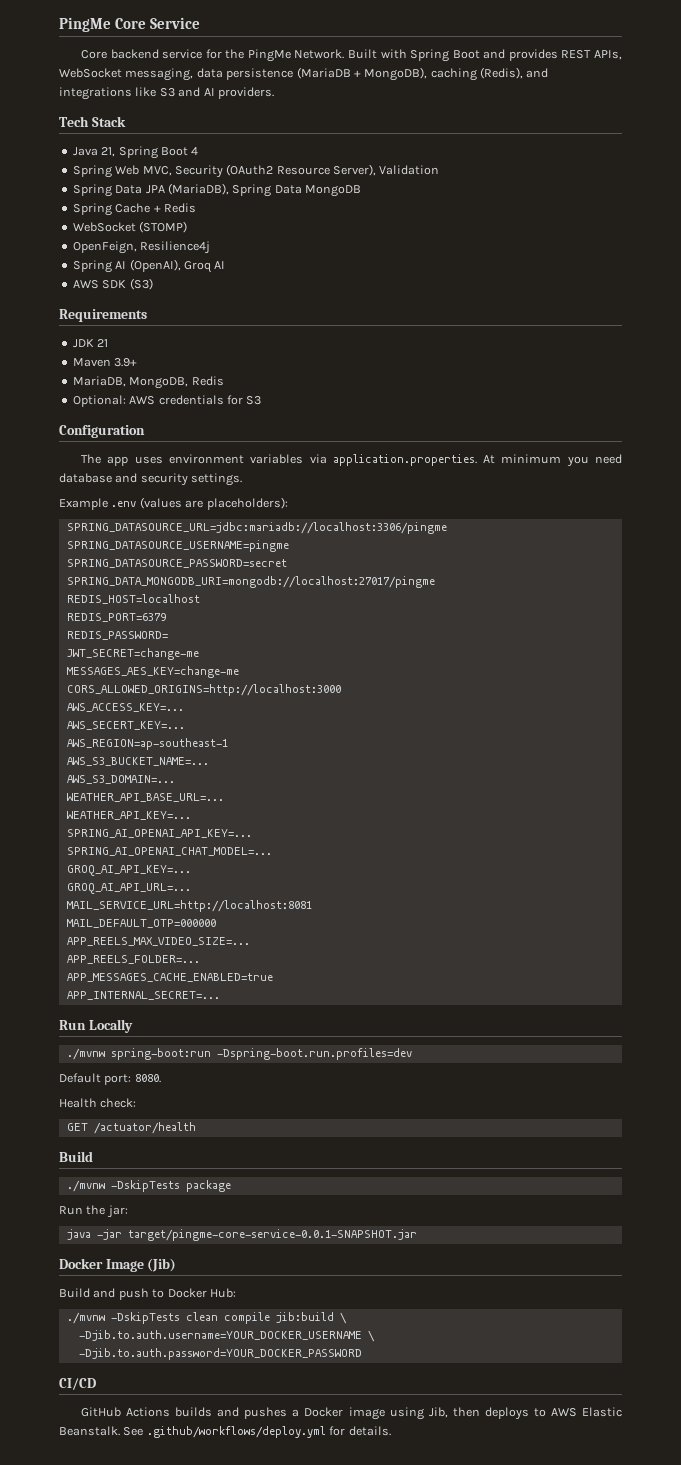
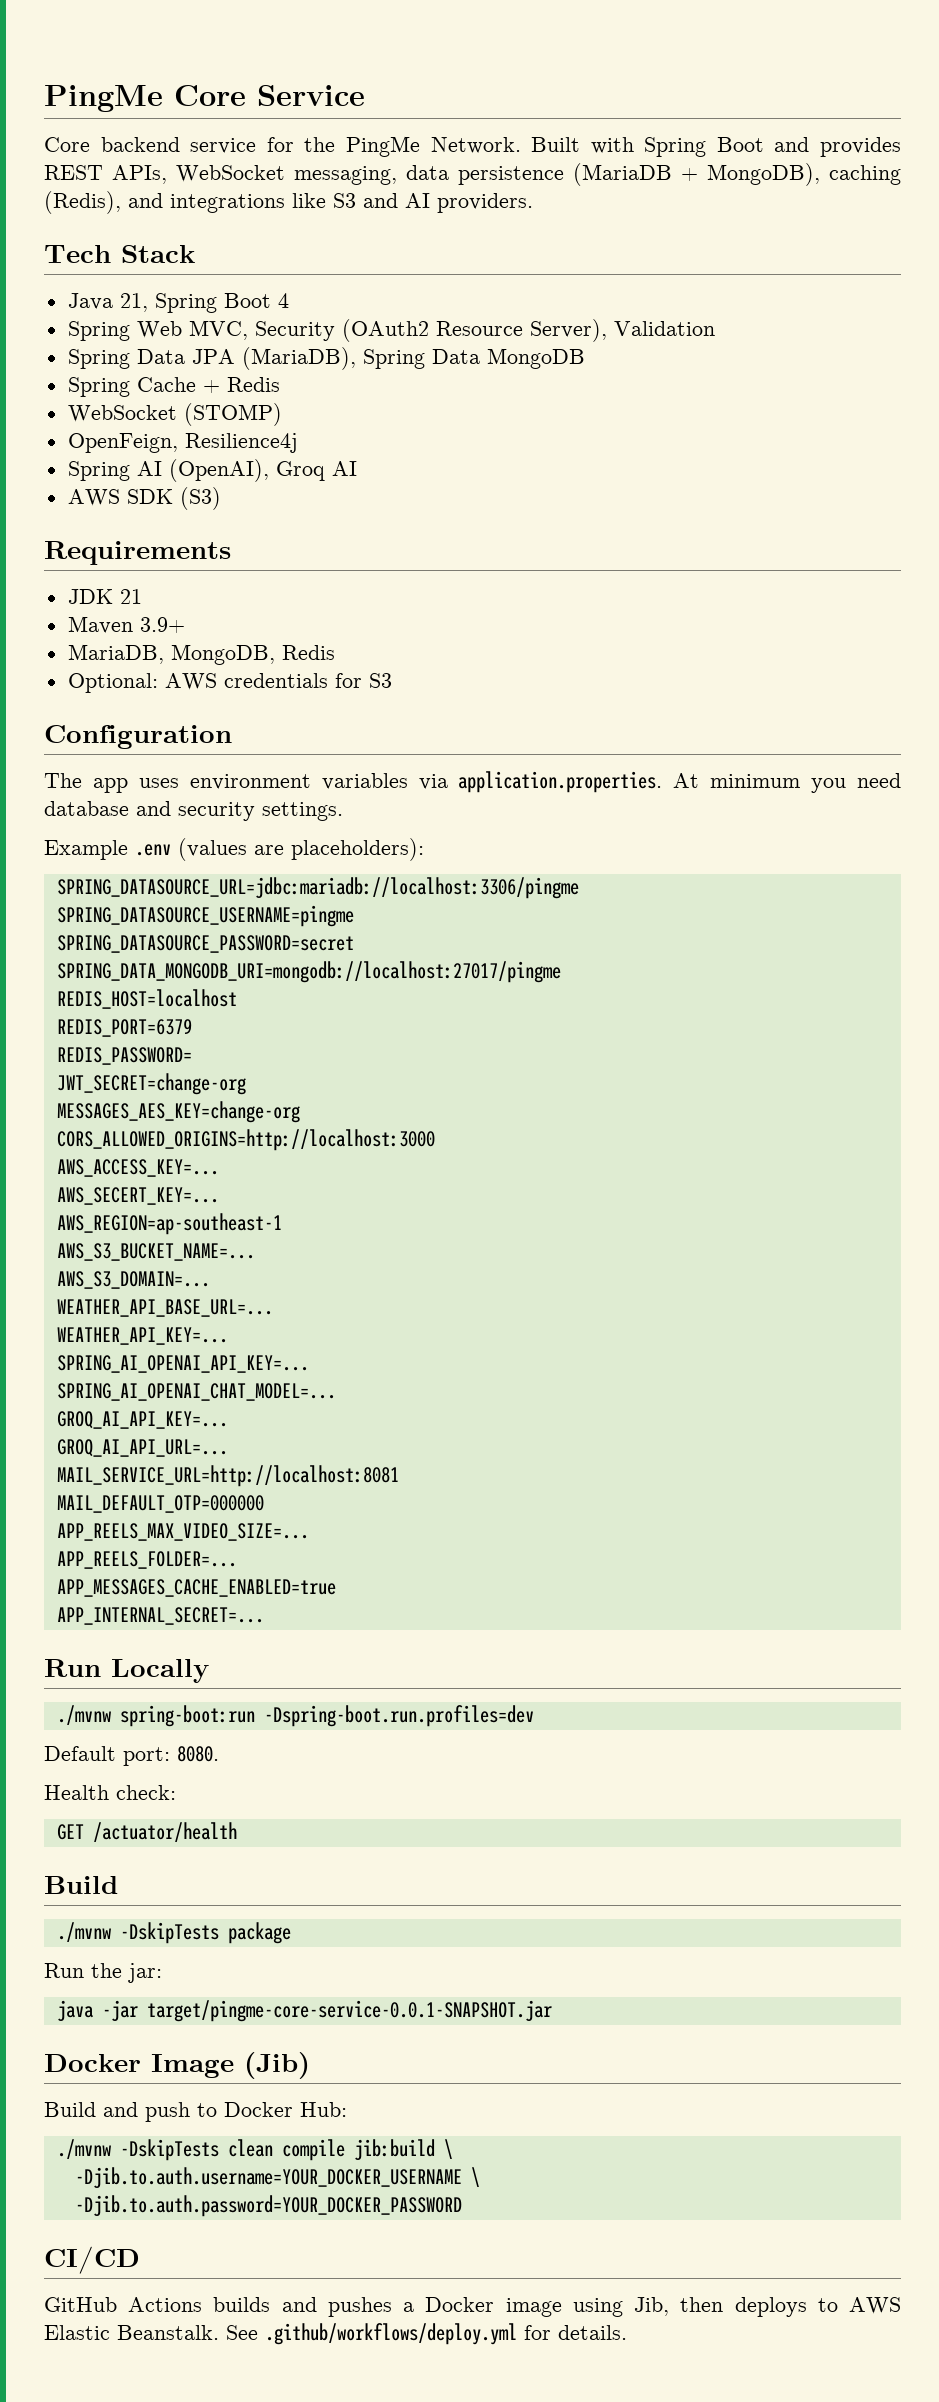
- JWT_SECRET=change-me
- MESSAGES_AES_KEY=change-me
+ JWT_SECRET=change-org
+ MESSAGES_AES_KEY=change-org

